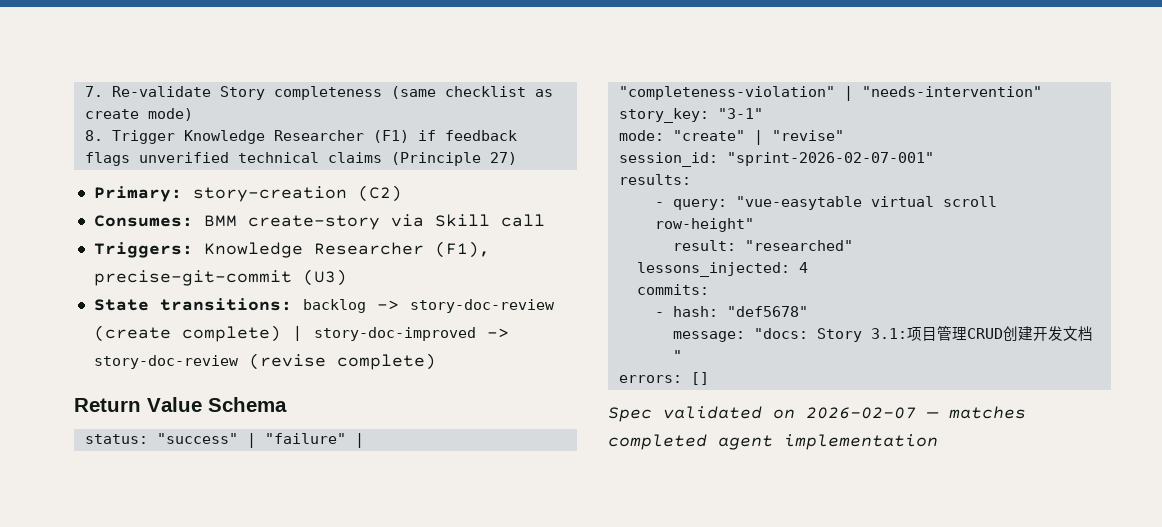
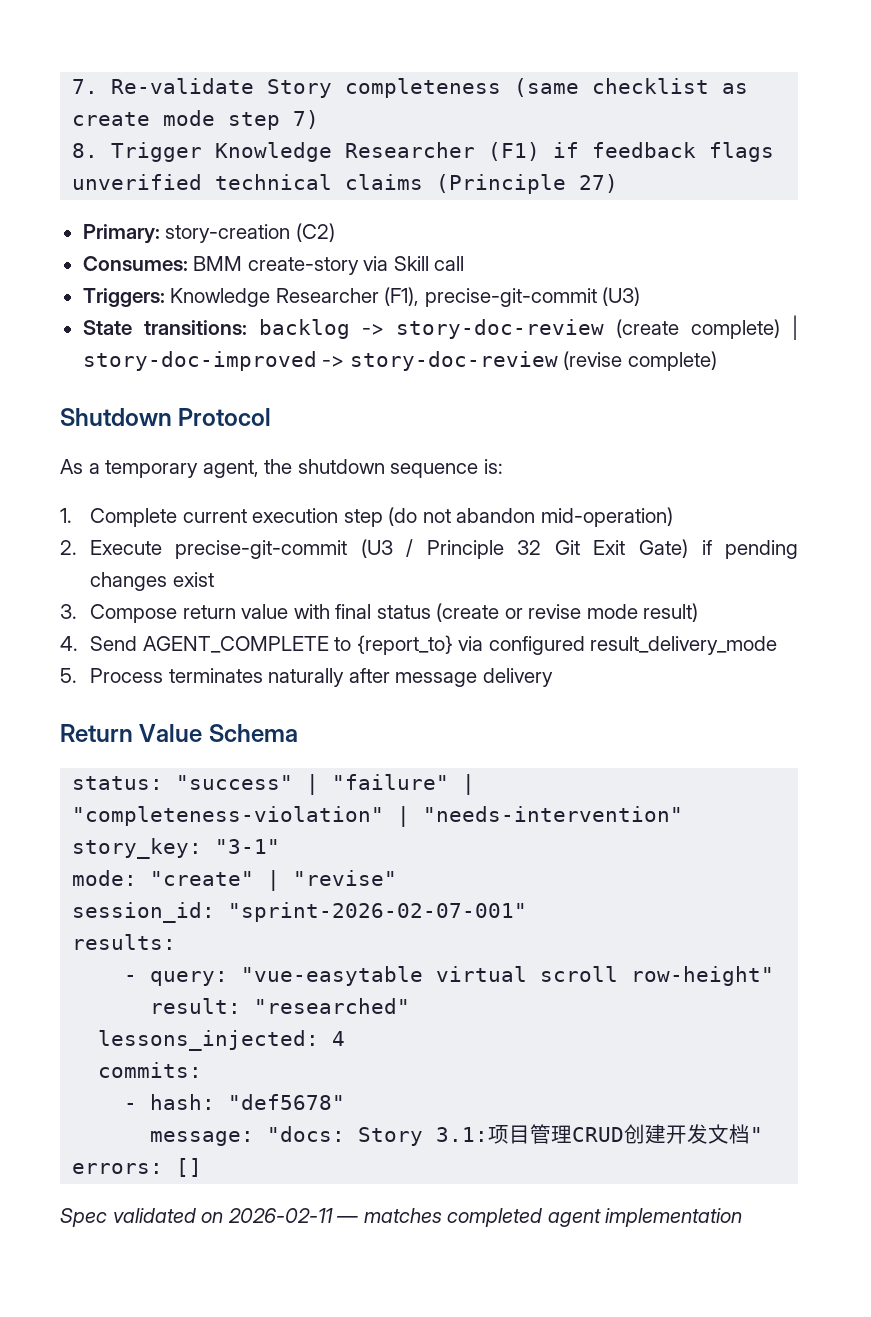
- 7. Re-validate Story completeness (same checklist as create mode)
+ 7. Re-validate Story completeness (same checklist as create mode step 7)
+ Shutdown Protocol
+ As a temporary agent, the shutdown sequence is:
+ 1. Complete current execution step (do not abandon mid-operation)
+ 2. Execute precise-git-commit (U3 / Principle 32 Git Exit Gate) if pending changes exist
+ 3. Compose return value with final status (create or revise mode result)
+ 4. Send AGENT_COMPLETE to {report_to} via configured result_delivery_mode
+ 5. Process terminates naturally after message delivery
- Spec validated on 2026-02-07 — matches completed agent implementation
+ Spec validated on 2026-02-11 — matches completed agent implementation

